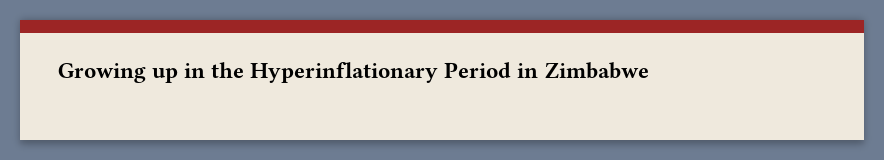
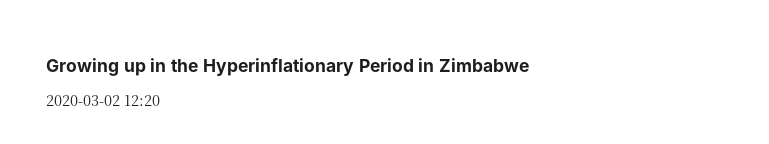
+ 2020-03-02 12:20

